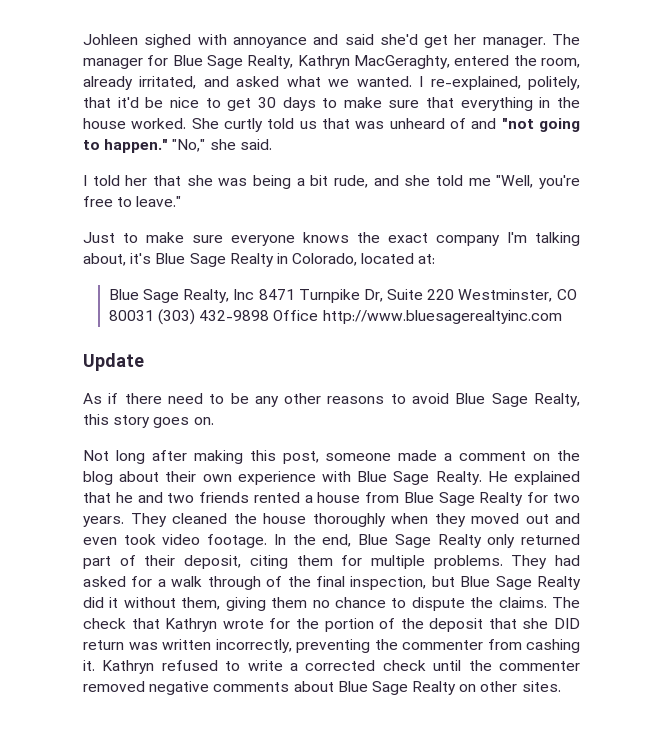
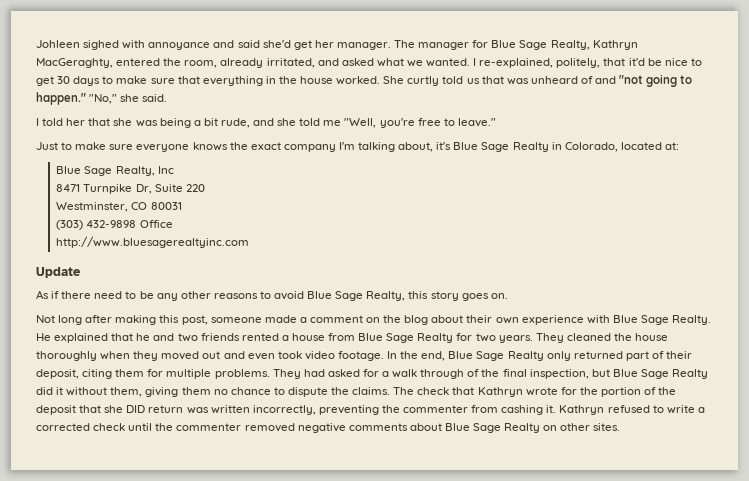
- Blue Sage Realty, Inc 8471 Turnpike Dr, Suite 220 Westminster, CO 80031 (303) 432-9898 Office http://www.bluesagerealtyinc.com
+ Blue Sage Realty, Inc
+ 8471 Turnpike Dr, Suite 220
+ Westminster, CO 80031
+ (303) 432-9898 Office
+ http://www.bluesagerealtyinc.com

